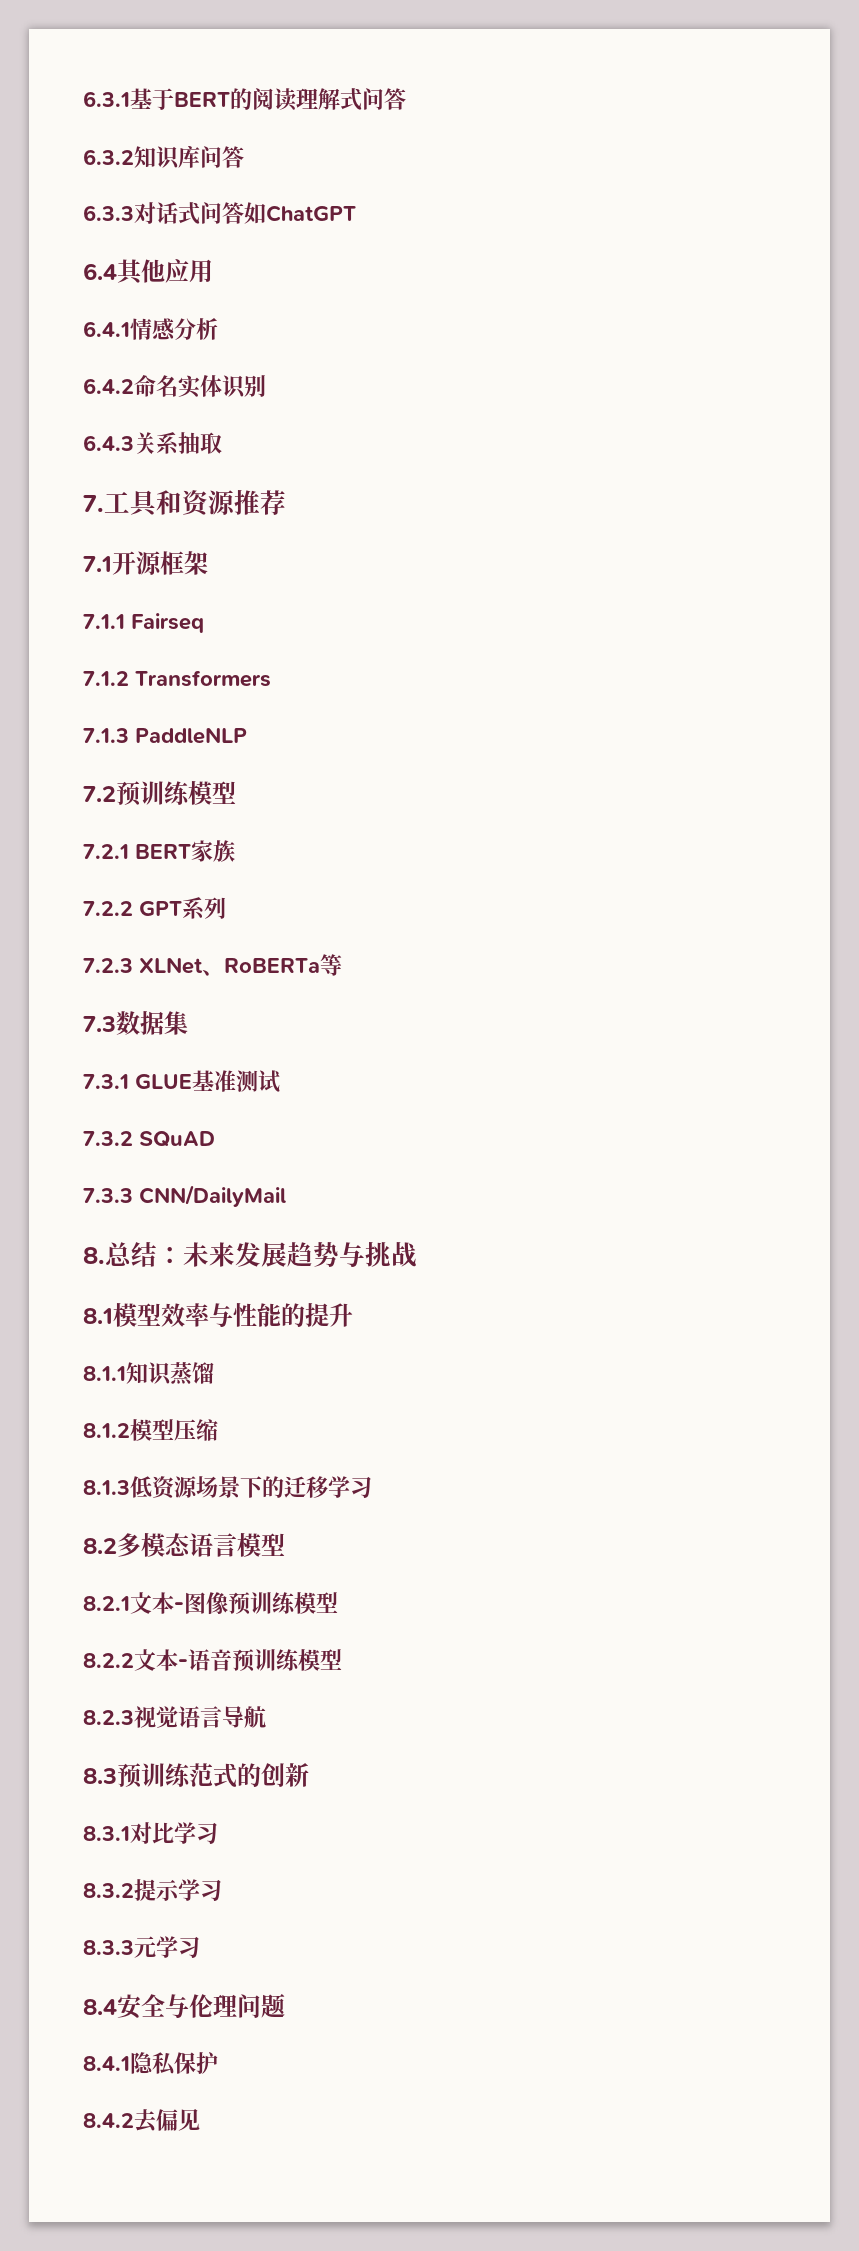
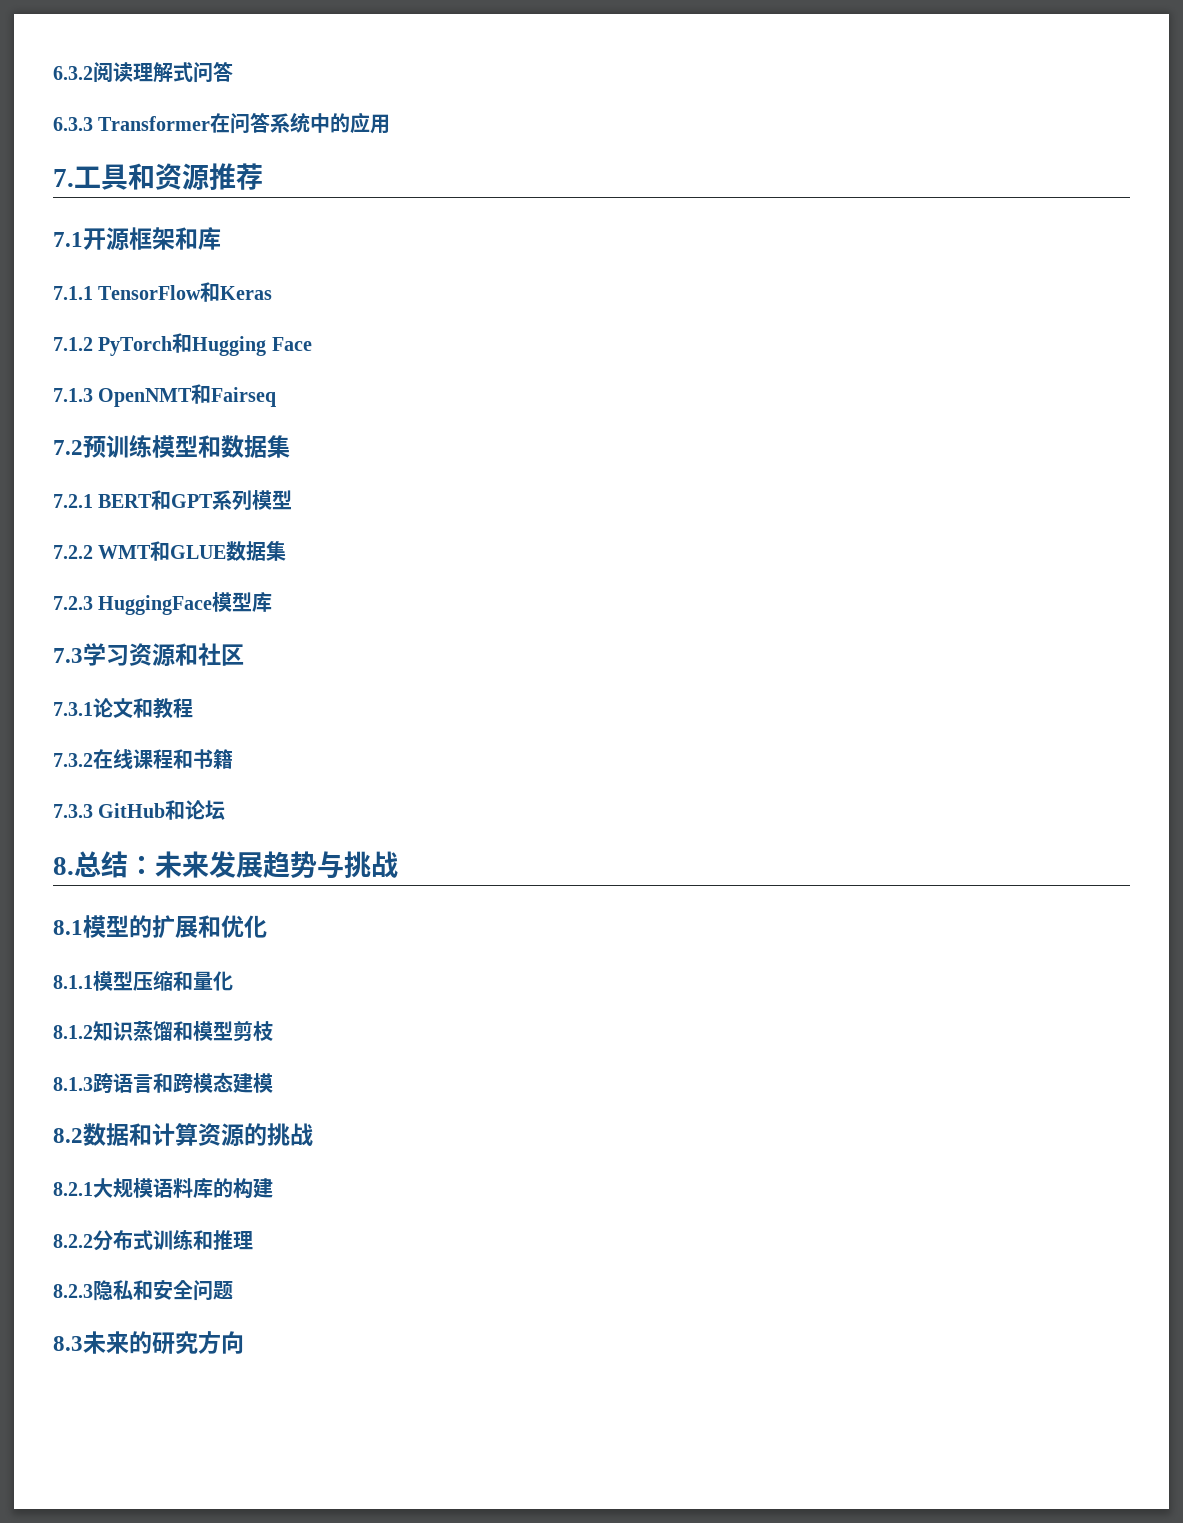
- 6.3.1基于BERT的阅读理解式问答
+ 6.3.2阅读理解式问答
- 6.3.2知识库问答
- 6.3.3对话式问答如ChatGPT
- 6.4其他应用
- 6.4.1情感分析
- 6.4.2命名实体识别
- 6.4.3关系抽取
+ 6.3.3 Transformer在问答系统中的应用
- 7.1开源框架
+ 7.1开源框架和库
- 7.1.1 Fairseq
+ 7.1.1 TensorFlow和Keras
- 7.1.2 Transformers
+ 7.1.2 PyTorch和Hugging Face
- 7.1.3 PaddleNLP
+ 7.1.3 OpenNMT和Fairseq
- 7.2预训练模型
- 7.2.1 BERT家族
- 7.2.2 GPT系列
- 7.2.3 XLNet、RoBERTa等
- 7.3数据集
- 7.3.1 GLUE基准测试
- 7.3.2 SQuAD
+ 7.2预训练模型和数据集
+ 7.2.1 BERT和GPT系列模型
+ 7.2.2 WMT和GLUE数据集
+ 7.2.3 HuggingFace模型库
+ 7.3学习资源和社区
+ 7.3.1论文和教程
+ 7.3.2在线课程和书籍
- 7.3.3 CNN/DailyMail
+ 7.3.3 GitHub和论坛
- 8.1模型效率与性能的提升
- 8.1.1知识蒸馏
- 8.1.2模型压缩
- 8.1.3低资源场景下的迁移学习
- 8.2多模态语言模型
- 8.2.1文本-图像预训练模型
- 8.2.2文本-语音预训练模型
- 8.2.3视觉语言导航
- 8.3预训练范式的创新
- 8.3.1对比学习
- 8.3.2提示学习
- 8.3.3元学习
- 8.4安全与伦理问题
- 8.4.1隐私保护
- 8.4.2去偏见
+ 8.1模型的扩展和优化
+ 8.1.1模型压缩和量化
+ 8.1.2知识蒸馏和模型剪枝
+ 8.1.3跨语言和跨模态建模
+ 8.2数据和计算资源的挑战
+ 8.2.1大规模语料库的构建
+ 8.2.2分布式训练和推理
+ 8.2.3隐私和安全问题
+ 8.3未来的研究方向

